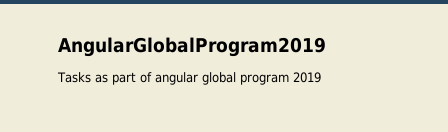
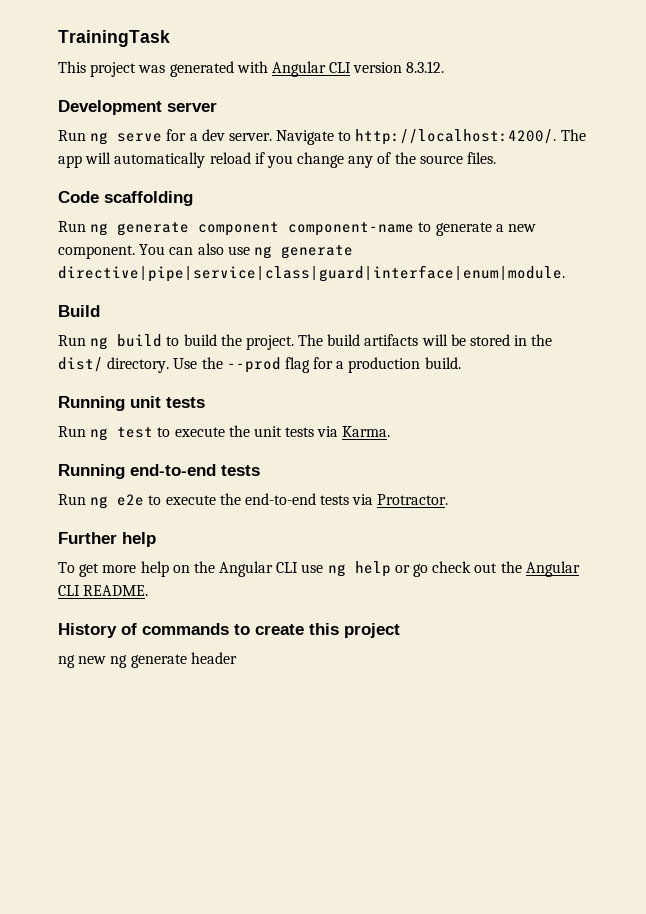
- AngularGlobalProgram2019
- Tasks as part of angular global program 2019
+ TrainingTask
+ This project was generated with Angular CLI version 8.3.12.
+ Development server
+ Run ng serve for a dev server. Navigate to http://localhost:4200/. The app will automatically reload if you change any of the source files.
+ Code scaffolding
+ Run ng generate component component-name to generate a new component. You can also use ng generate directive|pipe|service|class|guard|interface|enum|module.
+ Build
+ Run ng build to build the project. The build artifacts will be stored in the dist/ directory. Use the --prod flag for a production build.
+ Running unit tests
+ Run ng test to execute the unit tests via Karma.
+ Running end-to-end tests
+ Run ng e2e to execute the end-to-end tests via Protractor.
+ Further help
+ To get more help on the Angular CLI use ng help or go check out the Angular CLI README.
+ History of commands to create this project
+ ng new ng generate header

